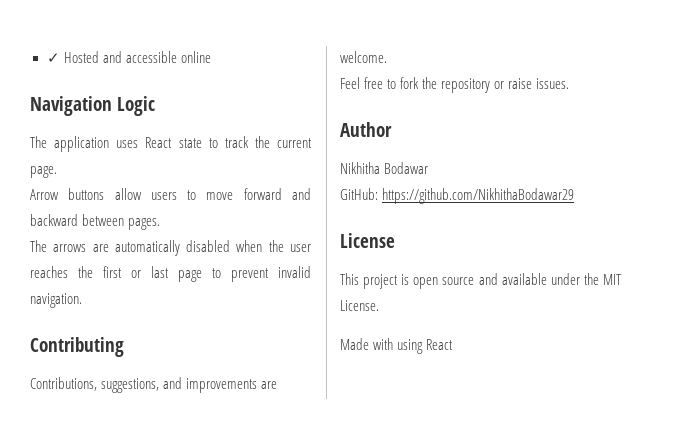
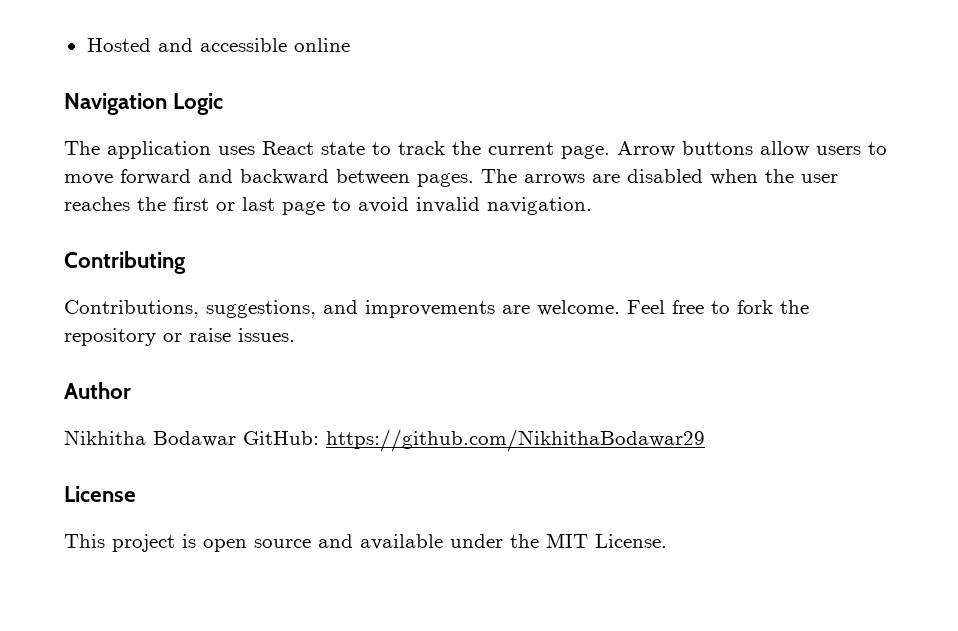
- ✓ Hosted and accessible online
+ Hosted and accessible online
- The application uses React state to track the current page.
- Arrow buttons allow users to move forward and backward between pages.
- The arrows are automatically disabled when the user reaches the first or last page to prevent invalid navigation.
+ The application uses React state to track the current page. Arrow buttons allow users to move forward and backward between pages. The arrows are disabled when the user reaches the first or last page to avoid invalid navigation.
- Contributions, suggestions, and improvements are welcome.
- Feel free to fork the repository or raise issues.
+ Contributions, suggestions, and improvements are welcome. Feel free to fork the repository or raise issues.
- Nikhitha Bodawar
- GitHub: https://github.com/NikhithaBodawar29
+ Nikhitha Bodawar GitHub: https://github.com/NikhithaBodawar29
- Made with using React

